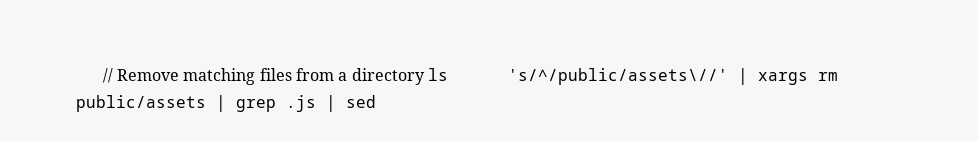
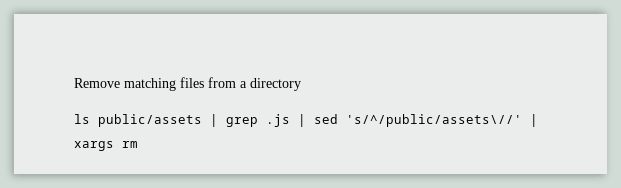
- // Remove matching files from a directory ls public/assets | grep .js | sed 's/^/public/assets\//' | xargs rm
+ Remove matching files from a directory
+ ls public/assets | grep .js | sed 's/^/public/assets\//' | xargs rm

